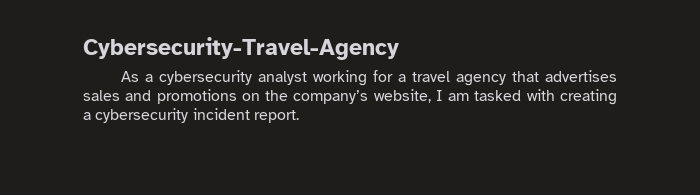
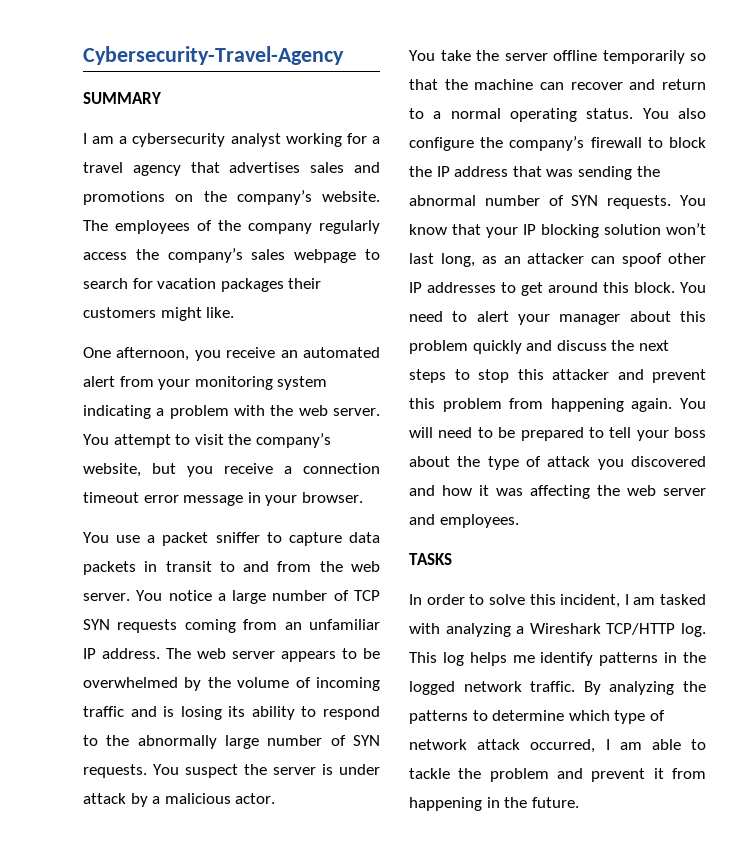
- As a cybersecurity analyst working for a travel agency that advertises sales and promotions on the company’s website, I am tasked with creating a cybersecurity incident report.
+ SUMMARY
+ I am a cybersecurity analyst working for a travel agency that advertises sales and promotions on the company’s website. The employees of the company regularly access the company’s sales webpage to search for vacation packages their customers might like.
+ One afternoon, you receive an automated alert from your monitoring system indicating a problem with the web server. You attempt to visit the company’s website, but you receive a connection timeout error message in your browser.
+ You use a packet sniffer to capture data packets in transit to and from the web server. You notice a large number of TCP SYN requests coming from an unfamiliar IP address. The web server appears to be overwhelmed by the volume of incoming traffic and is losing its ability to respond to the abnormally large number of SYN requests. You suspect the server is under attack by a malicious actor.
+ You take the server offline temporarily so that the machine can recover and return to a normal operating status. You also configure the company’s firewall to block the IP address that was sending the abnormal number of SYN requests. You know that your IP blocking solution won’t last long, as an attacker can spoof other IP addresses to get around this block. You need to alert your manager about this problem quickly and discuss the next steps to stop this attacker and prevent this problem from happening again. You will need to be prepared to tell your boss about the type of attack you discovered and how it was affecting the web server and employees.
+ TASKS
+ In order to solve this incident, I am tasked with analyzing a Wireshark TCP/HTTP log. This log helps me identify patterns in the logged network traffic. By analyzing the patterns to determine which type of network attack occurred, I am able to tackle the problem and prevent it from happening in the future.

